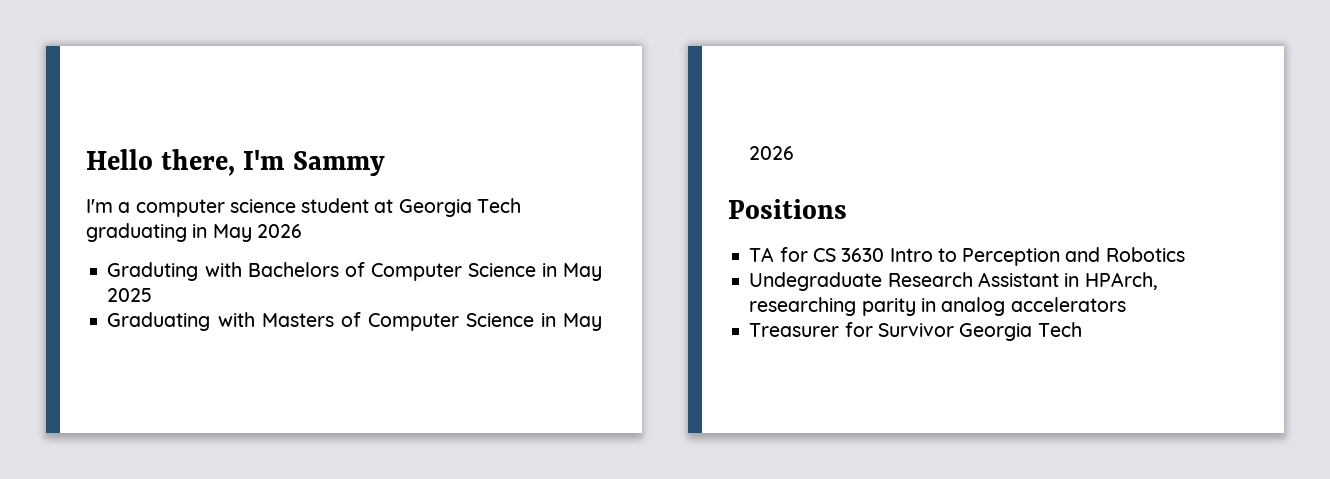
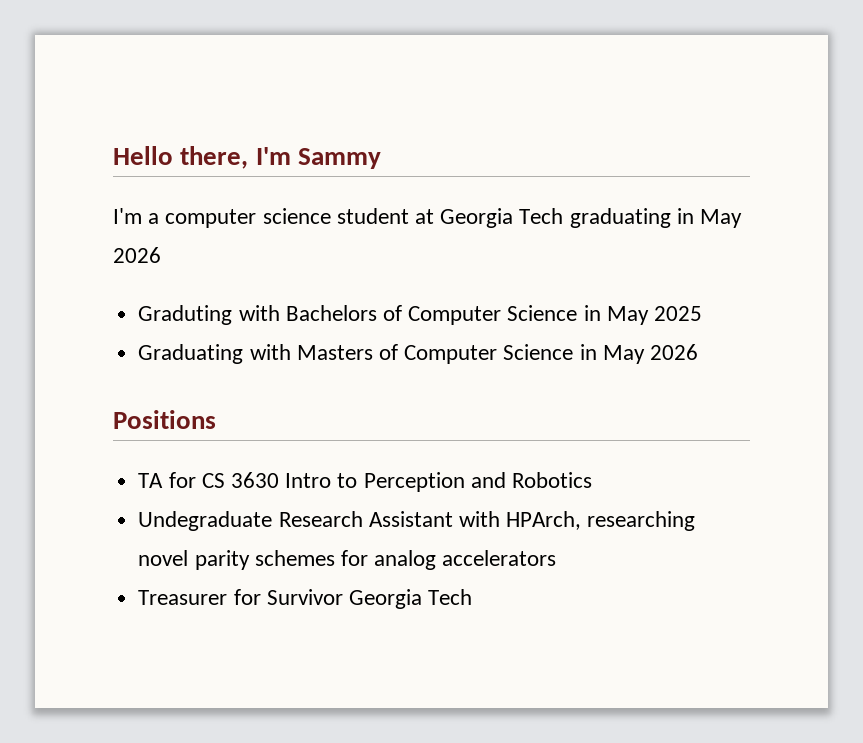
- Undegraduate Research Assistant in HPArch, researching parity in analog accelerators
+ Undegraduate Research Assistant with HPArch, researching novel parity schemes for analog accelerators

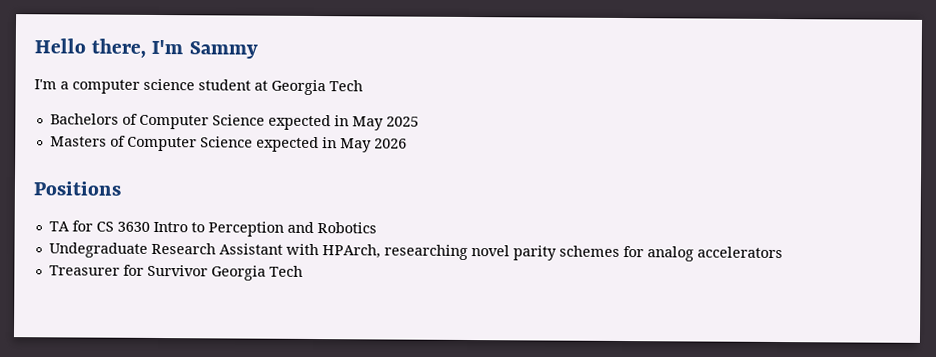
- I'm a computer science student at Georgia Tech graduating in May 2026
- Graduting with Bachelors of Computer Science in May 2025
+ I'm a computer science student at Georgia Tech
+ Bachelors of Computer Science expected in May 2025
- Graduating with Masters of Computer Science in May 2026
+ Masters of Computer Science expected in May 2026

